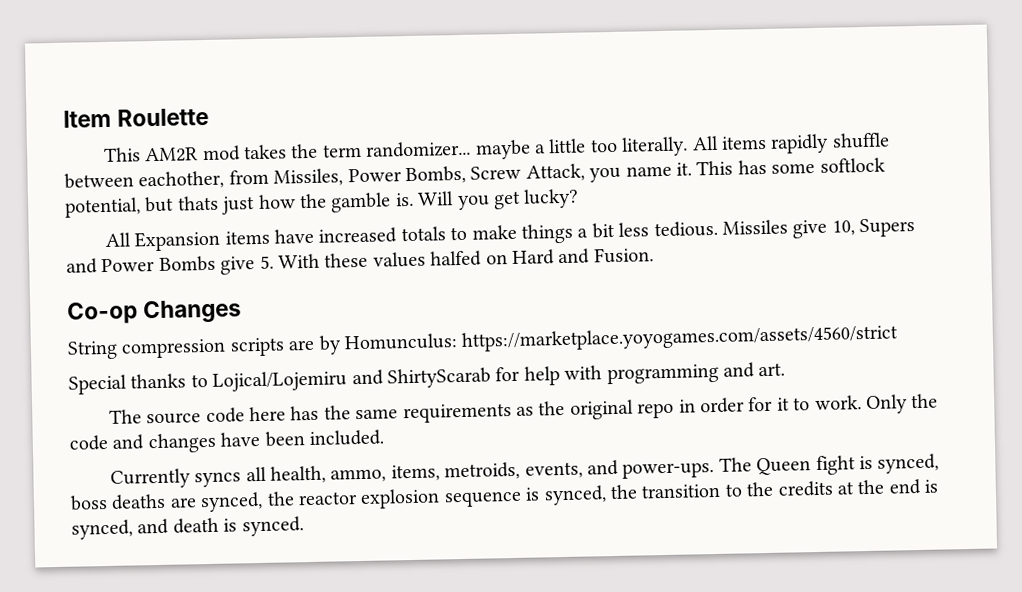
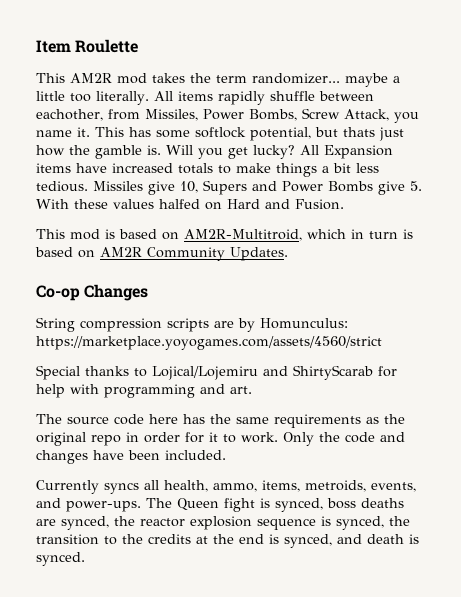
- Will you get lucky?
- All Expansion items have increased totals to make things a bit less tedious.
+ Will you get lucky? All Expansion items have increased totals to make things a bit less tedious.
+ This mod is based on AM2R-Multitroid, which in turn is based on AM2R Community Updates.

